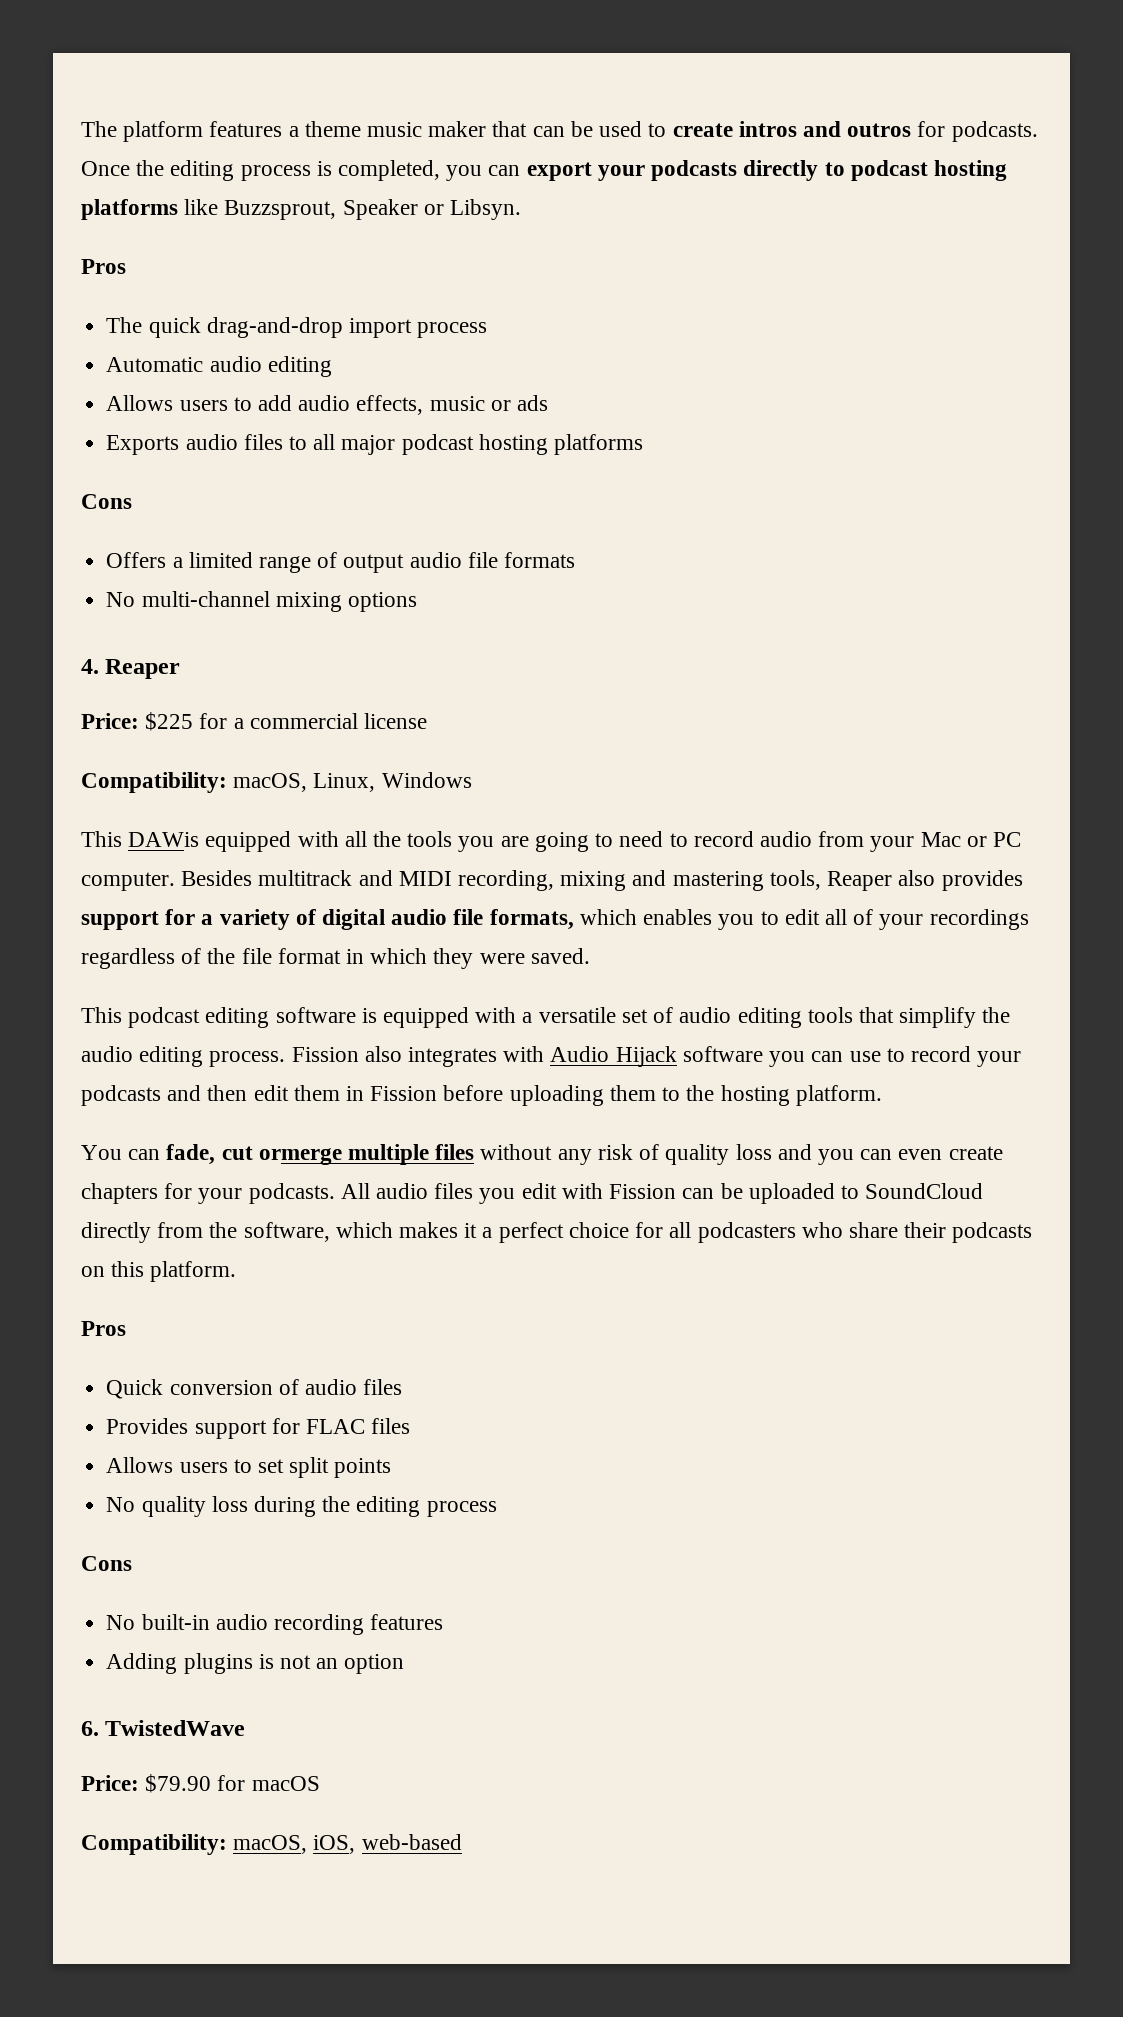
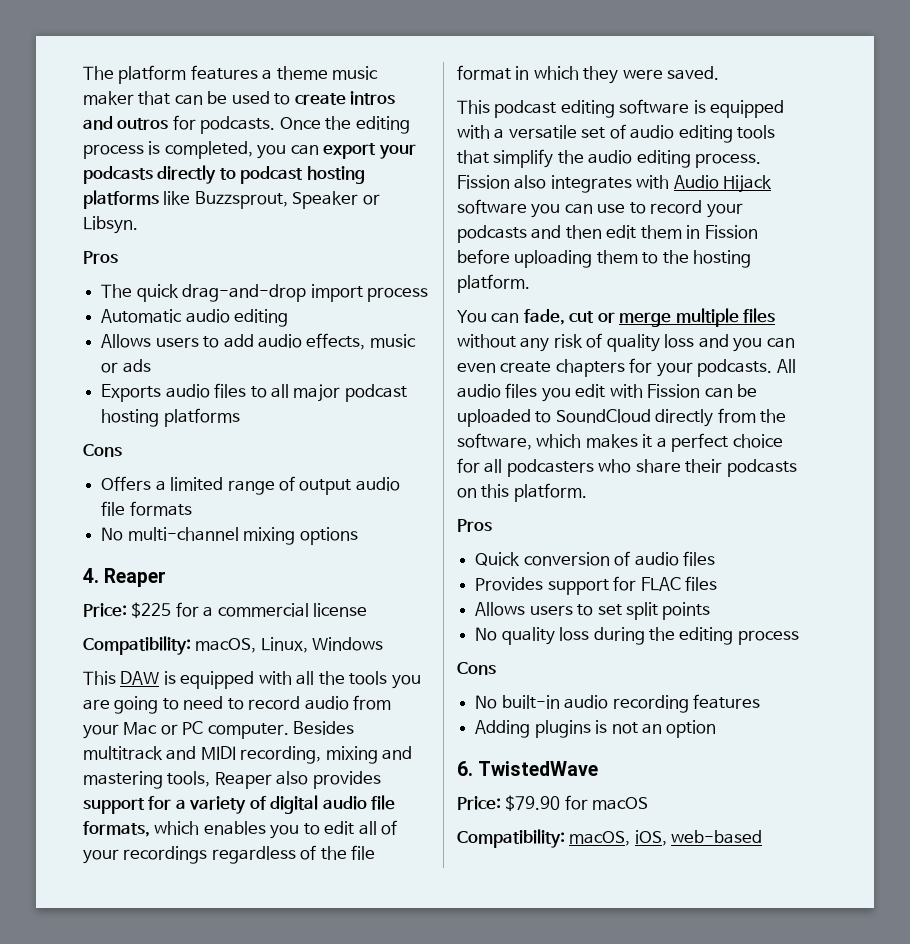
- This DAWis equipped with all the tools you are going to need to record audio from your Mac or PC computer.
+ This DAW is equipped with all the tools you are going to need to record audio from your Mac or PC computer.
- You can fade, cut ormerge multiple files without any risk of quality loss and you can even create chapters for your podcasts.
+ You can fade, cut or merge multiple files without any risk of quality loss and you can even create chapters for your podcasts.

